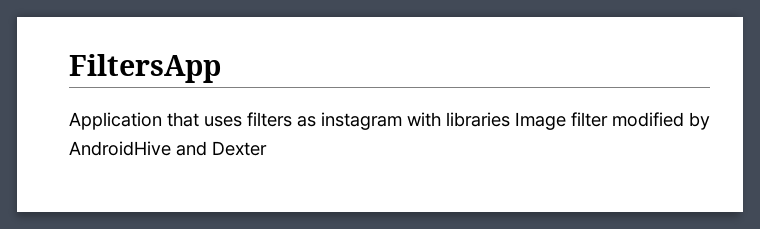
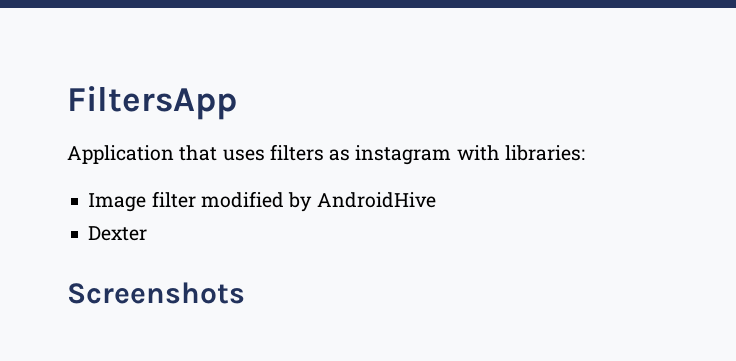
- Application that uses filters as instagram with libraries Image filter modified by AndroidHive and Dexter
+ Application that uses filters as instagram with libraries:
+ Image filter modified by AndroidHive
+ Dexter
+ Screenshots

